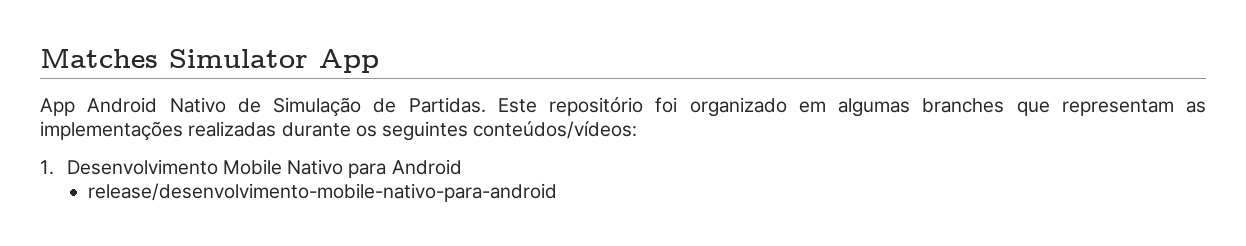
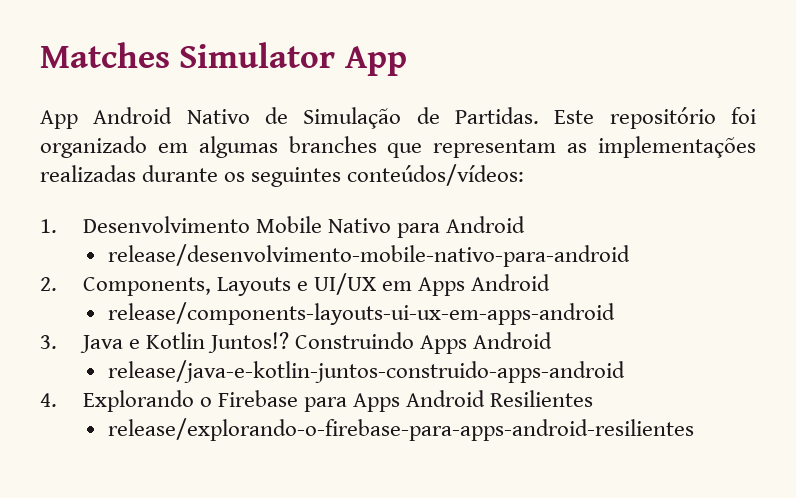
+ 2. Components, Layouts e UI/UX em Apps Android
+ release/components-layouts-ui-ux-em-apps-android
+ 3. Java e Kotlin Juntos!? Construindo Apps Android
+ release/java-e-kotlin-juntos-construido-apps-android
+ 4. Explorando o Firebase para Apps Android Resilientes
+ release/explorando-o-firebase-para-apps-android-resilientes

